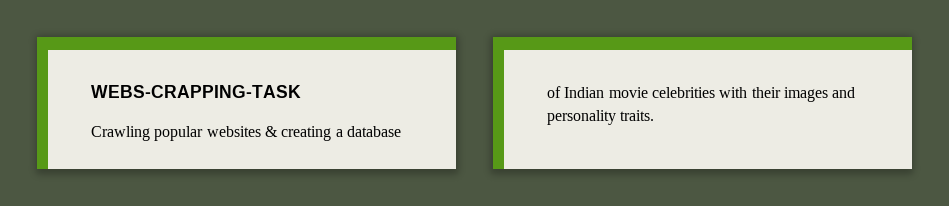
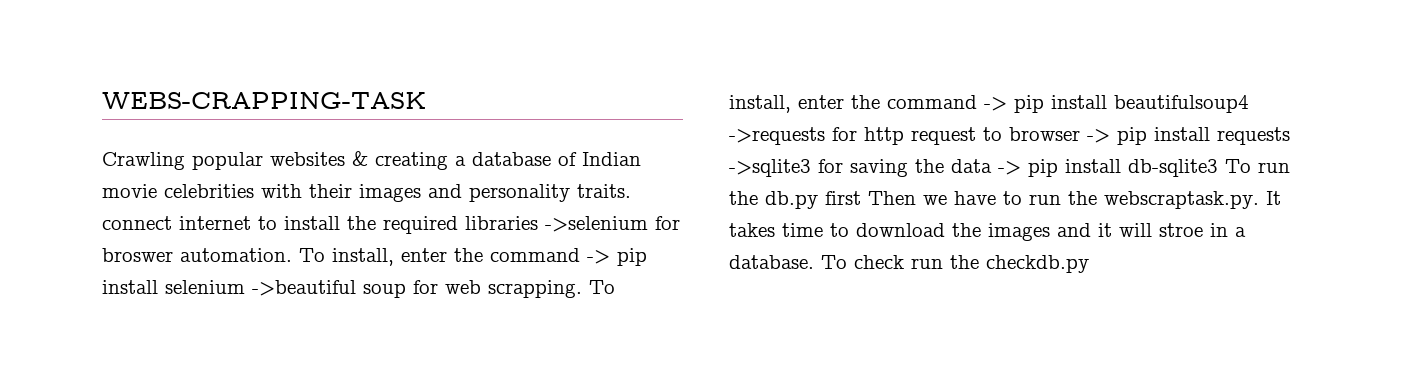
- Crawling popular websites & creating a database of Indian movie celebrities with their images and personality traits.
+ Crawling popular websites & creating a database of Indian movie celebrities with their images and personality traits. connect internet to install the required libraries ->selenium for broswer automation. To install, enter the command -> pip install selenium ->beautiful soup for web scrapping. To install, enter the command -> pip install beautifulsoup4 ->requests for http request to browser -> pip install requests ->sqlite3 for saving the data -> pip install db-sqlite3 To run the db.py first Then we have to run the webscraptask.py. It takes time to download the images and it will stroe in a database. To check run the checkdb.py

